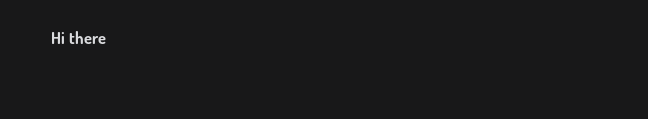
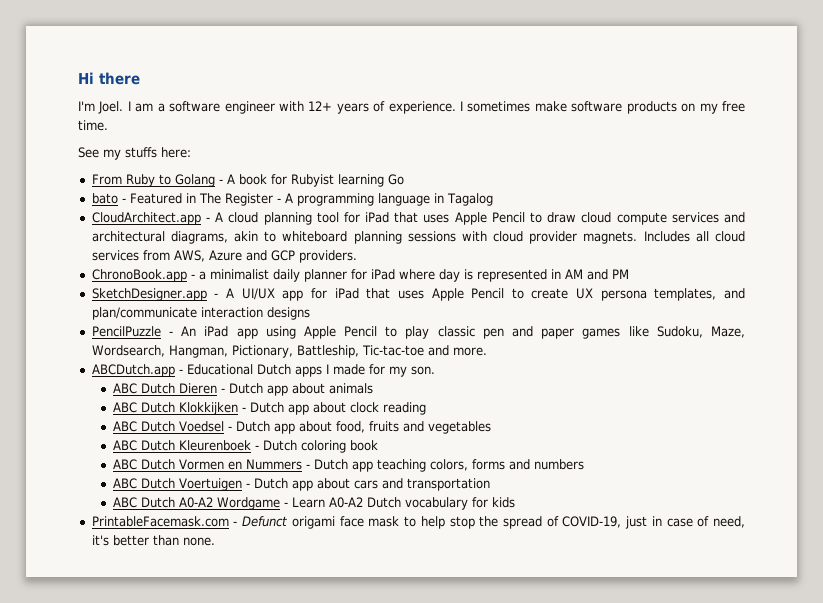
+ I'm Joel. I am a software engineer with 12+ years of experience. I sometimes make software products on my free time.
+ See my stuffs here:
+ From Ruby to Golang - A book for Rubyist learning Go
+ bato - Featured in The Register - A programming language in Tagalog
+ CloudArchitect.app - A cloud planning tool for iPad that uses Apple Pencil to draw cloud compute services and architectural diagrams, akin to whiteboard planning sessions with cloud provider magnets. Includes all cloud services from AWS, Azure and GCP providers.
+ ChronoBook.app - a minimalist daily planner for iPad where day is represented in AM and PM
+ SketchDesigner.app - A UI/UX app for iPad that uses Apple Pencil to create UX persona templates, and plan/communicate interaction designs
+ PencilPuzzle - An iPad app using Apple Pencil to play classic pen and paper games like Sudoku, Maze, Wordsearch, Hangman, Pictionary, Battleship, Tic-tac-toe and more.
+ ABCDutch.app - Educational Dutch apps I made for my son.
+ ABC Dutch Dieren - Dutch app about animals
+ ABC Dutch Klokkijken - Dutch app about clock reading
+ ABC Dutch Voedsel - Dutch app about food, fruits and vegetables
+ ABC Dutch Kleurenboek - Dutch coloring book
+ ABC Dutch Vormen en Nummers - Dutch app teaching colors, forms and numbers
+ ABC Dutch Voertuigen - Dutch app about cars and transportation
+ ABC Dutch A0-A2 Wordgame - Learn A0-A2 Dutch vocabulary for kids
+ PrintableFacemask.com - Defunct origami face mask to help stop the spread of COVID-19, just in case of need, it's better than none.

